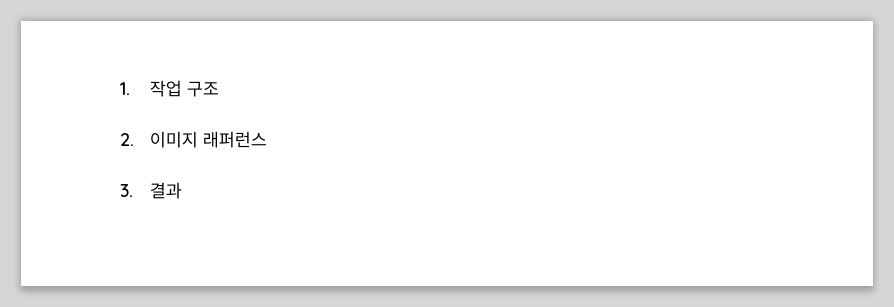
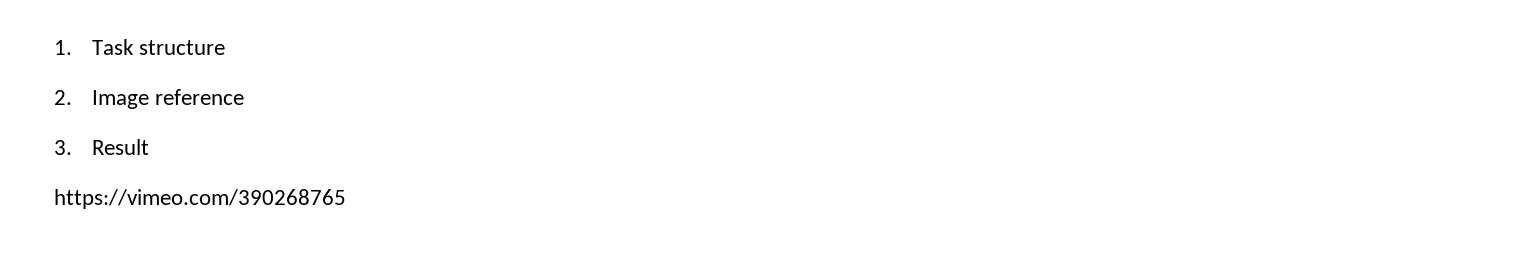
- 1. 작업 구조
+ 1. Task structure
- 2. 이미지 래퍼런스
+ 2. Image reference
- 3. 결과
+ 3. Result
+ https://vimeo.com/390268765

